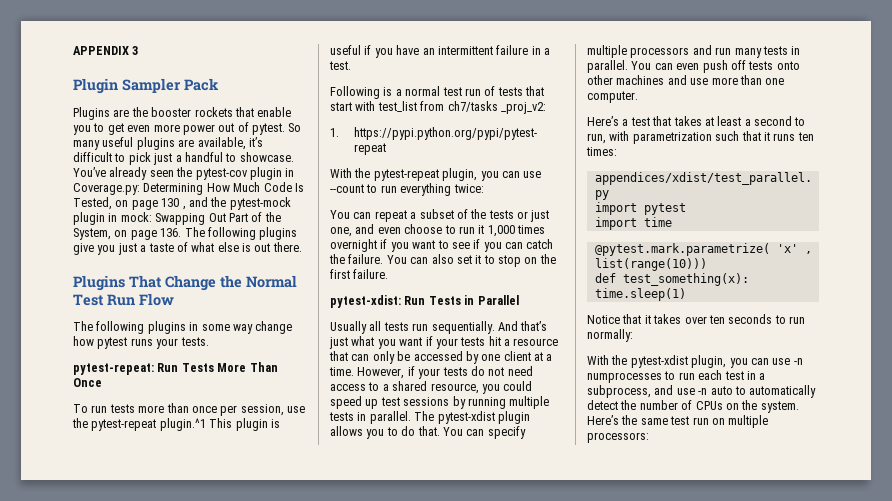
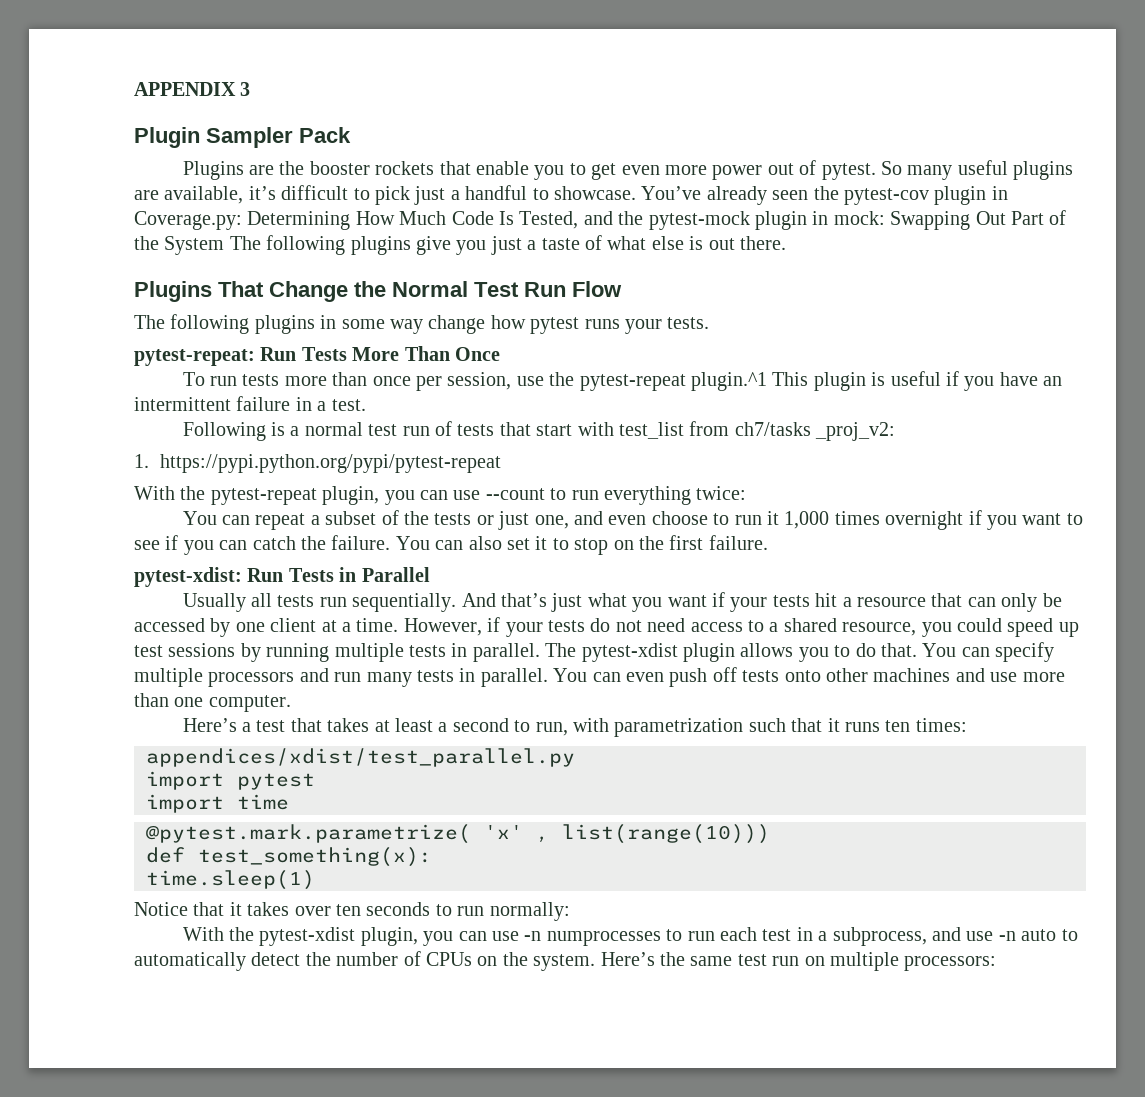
- You’ve already seen the pytest-cov plugin in Coverage.py: Determining How Much Code Is Tested, on page 130 , and the pytest-mock plugin in mock: Swapping Out Part of the System, on page 136. The following plugins give you just a taste of what else is out there.
+ You’ve already seen the pytest-cov plugin in Coverage.py: Determining How Much Code Is Tested, and the pytest-mock plugin in mock: Swapping Out Part of the System The following plugins give you just a taste of what else is out there.

